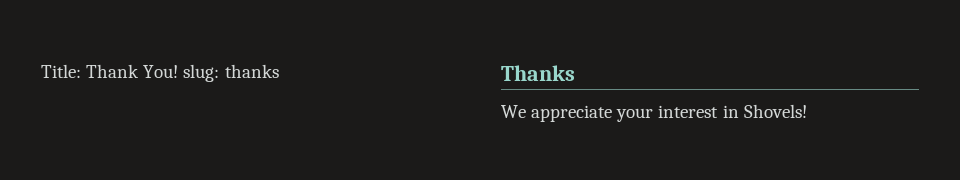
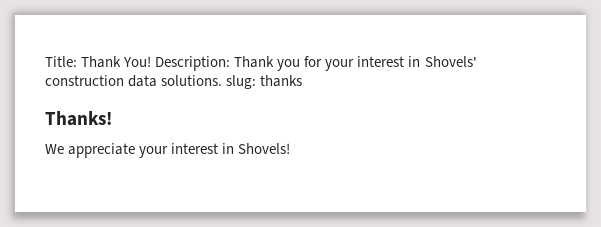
- Title: Thank You! slug: thanks
+ Title: Thank You! Description: Thank you for your interest in Shovels' construction data solutions. slug: thanks
- Thanks
+ Thanks!

